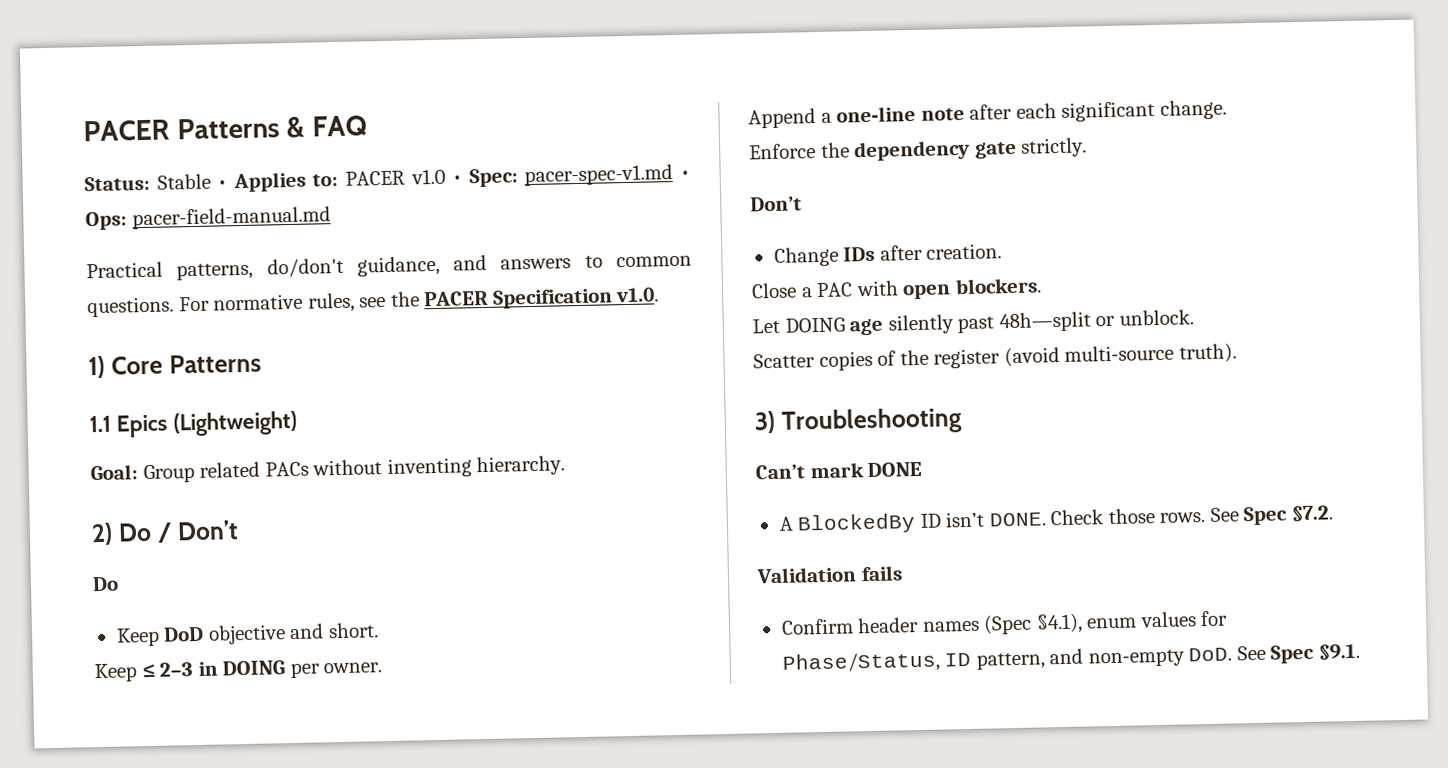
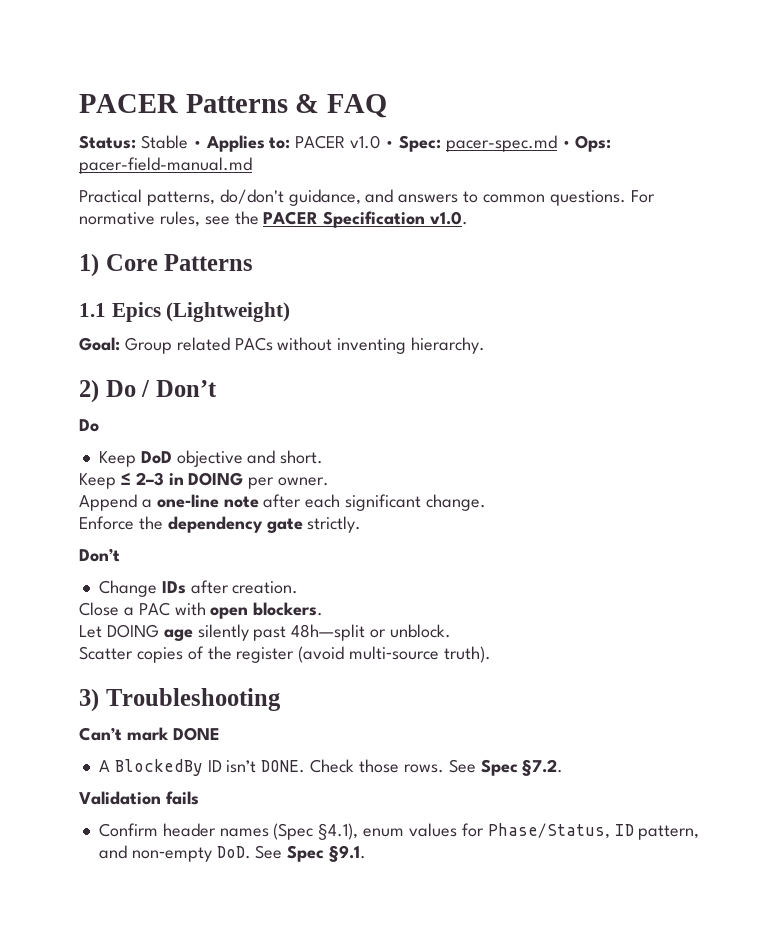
- Status: Stable • Applies to: PACER v1.0 • Spec: pacer-spec-v1.md • Ops: pacer-field-manual.md
+ Status: Stable • Applies to: PACER v1.0 • Spec: pacer-spec.md • Ops: pacer-field-manual.md

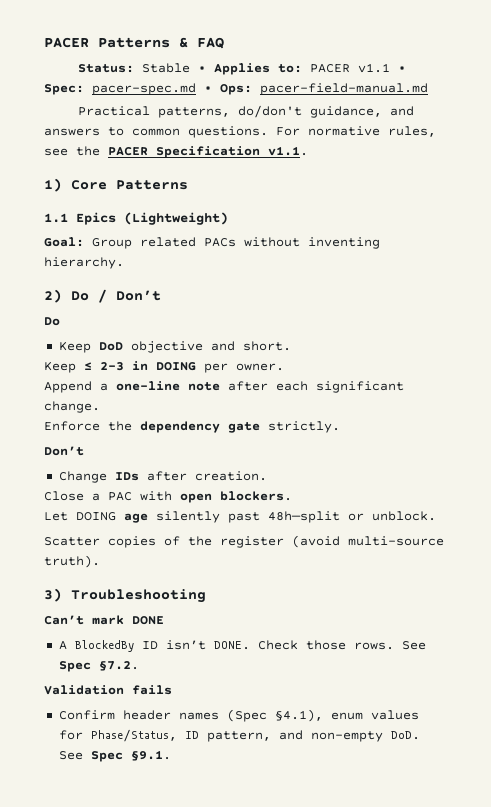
- Status: Stable • Applies to: PACER v1.0 • Spec: pacer-spec.md • Ops: pacer-field-manual.md
+ Status: Stable • Applies to: PACER v1.1 • Spec: pacer-spec.md • Ops: pacer-field-manual.md
- For normative rules, see the PACER Specification v1.0.
+ For normative rules, see the PACER Specification v1.1.

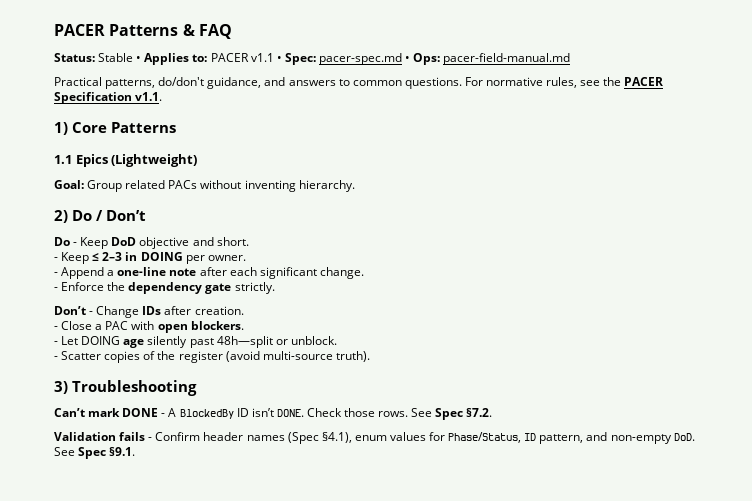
  2) Do / Don’t
- Do
- Keep DoD objective and short.
+ Do - Keep DoD objective and short.
- Keep ≤ 2–3 in DOING per owner.
+ - Keep ≤ 2–3 in DOING per owner.
- Append a one‑line note after each significant change.
+ - Append a one‑line note after each significant change.
- Enforce the dependency gate strictly.
- Don’t
- Change IDs after creation.
+ - Enforce the dependency gate strictly.
+ Don’t - Change IDs after creation.
- Close a PAC with open blockers.
+ - Close a PAC with open blockers.
- Let DOING age silently past 48h—split or unblock.
+ - Let DOING age silently past 48h—split or unblock.
- Scatter copies of the register (avoid multi‑source truth).
+ - Scatter copies of the register (avoid multi‑source truth).
- Can’t mark DONE
- A BlockedBy ID isn’t DONE.
+ Can’t mark DONE - A BlockedBy ID isn’t DONE.
- Validation fails
- Confirm header names (Spec §4.1), enum values for Phase/Status, ID pattern, and non‑empty DoD. See Spec §9.1.
+ Validation fails - Confirm header names (Spec §4.1), enum values for Phase/Status, ID pattern, and non‑empty DoD. See Spec §9.1.

